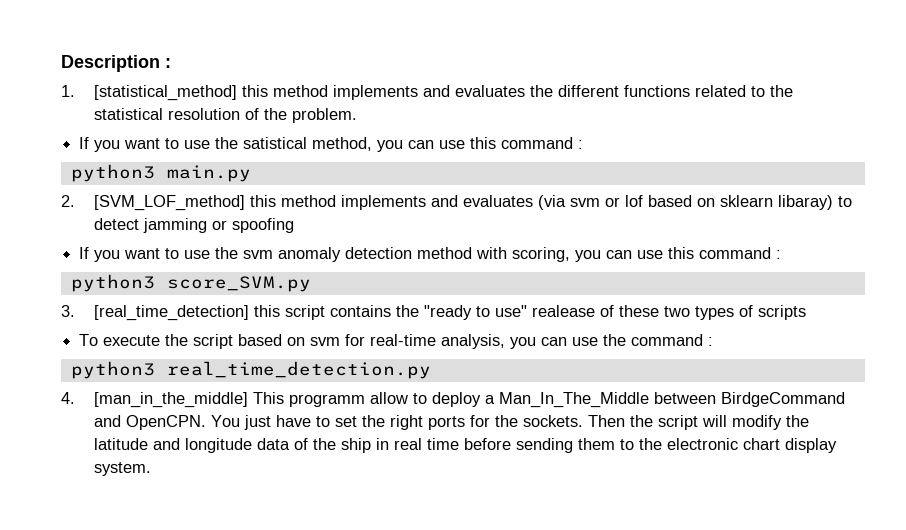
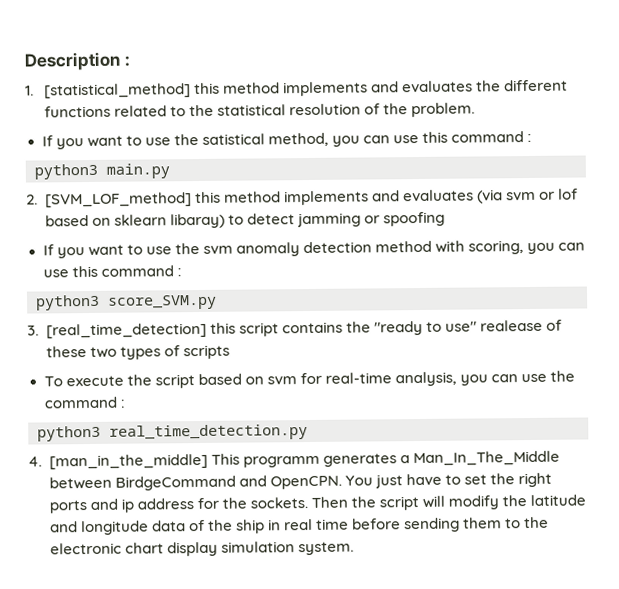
- 4. [man_in_the_middle] This programm allow to deploy a Man_In_The_Middle between BirdgeCommand and OpenCPN.
+ 4. [man_in_the_middle] This programm generates a Man_In_The_Middle between BirdgeCommand and OpenCPN.
- You just have to set the right ports for the sockets.
+ You just have to set the right ports and ip address for the sockets.
- Then the script will modify the latitude and longitude data of the ship in real time before sending them to the electronic chart display system.
+ Then the script will modify the latitude and longitude data of the ship in real time before sending them to the electronic chart display simulation system.

